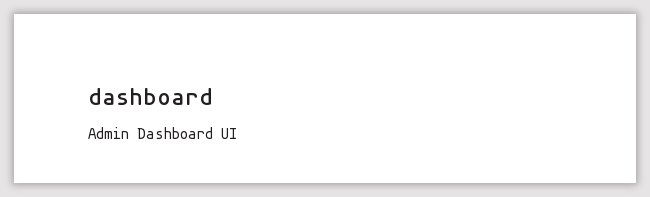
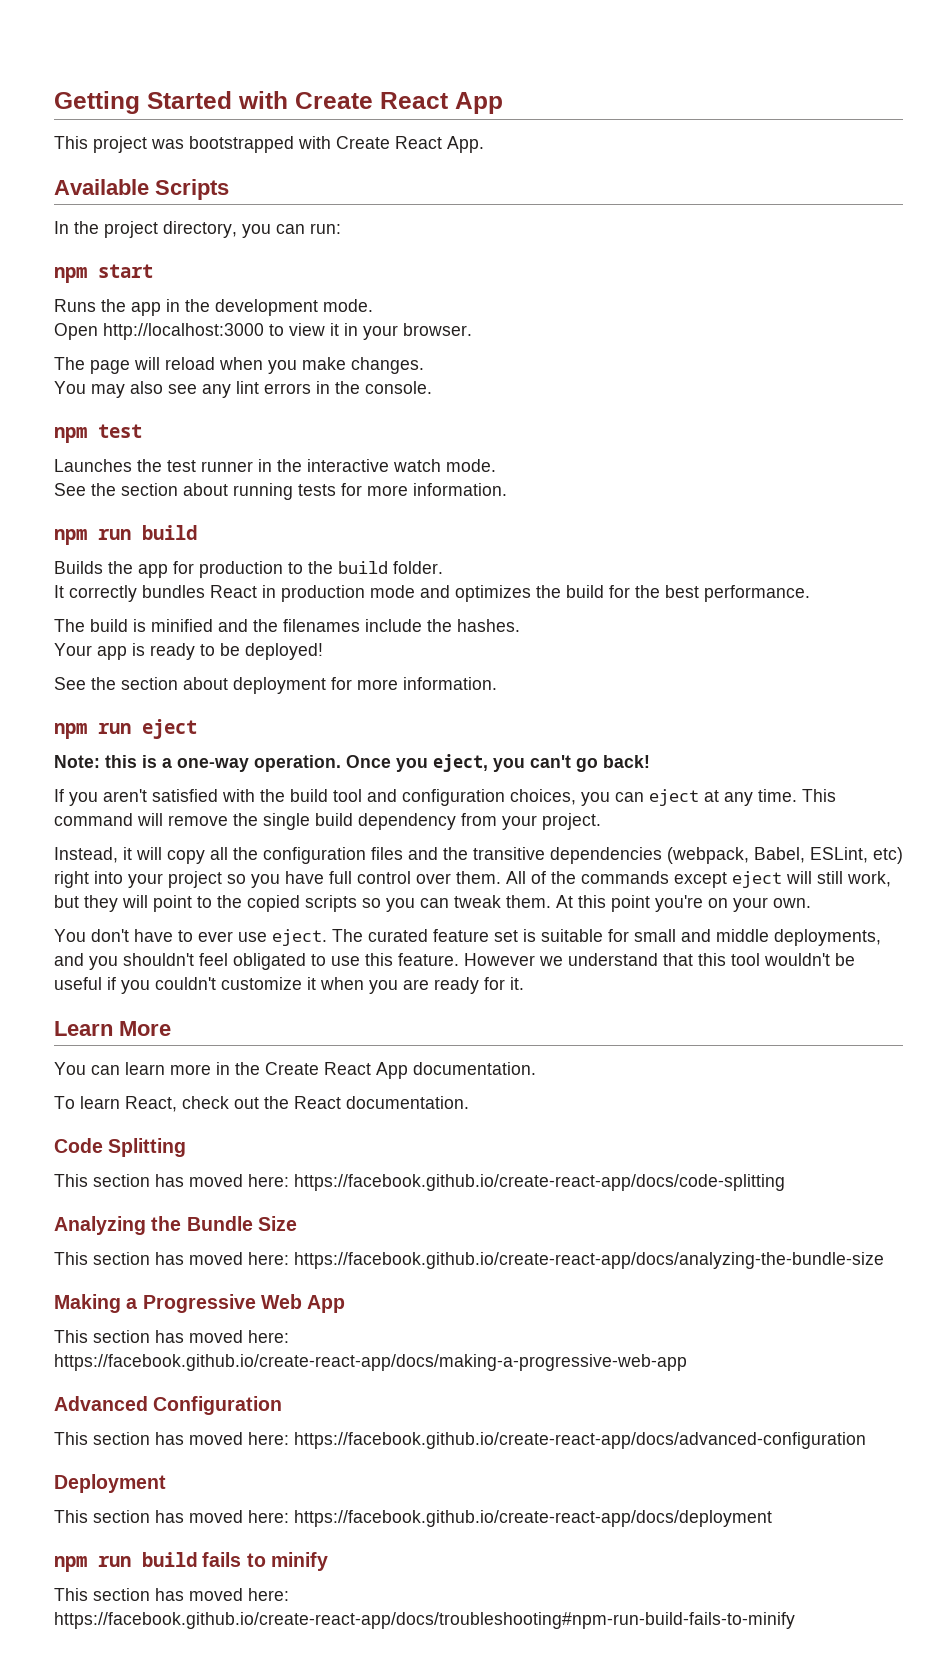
- dashboard
- Admin Dashboard UI
+ Getting Started with Create React App
+ This project was bootstrapped with Create React App.
+ Available Scripts
+ In the project directory, you can run:
+ npm start
+ Runs the app in the development mode.
+ Open http://localhost:3000 to view it in your browser.
+ The page will reload when you make changes.
+ You may also see any lint errors in the console.
+ npm test
+ Launches the test runner in the interactive watch mode.
+ See the section about running tests for more information.
+ npm run build
+ Builds the app for production to the build folder.
+ It correctly bundles React in production mode and optimizes the build for the best performance.
+ The build is minified and the filenames include the hashes.
+ Your app is ready to be deployed!
+ See the section about deployment for more information.
+ npm run eject
+ Note: this is a one-way operation. Once you eject, you can't go back!
+ If you aren't satisfied with the build tool and configuration choices, you can eject at any time. This command will remove the single build dependency from your project.
+ Instead, it will copy all the configuration files and the transitive dependencies (webpack, Babel, ESLint, etc) right into your project so you have full control over them. All of the commands except eject will still work, but they will point to the copied scripts so you can tweak them. At this point you're on your own.
+ You don't have to ever use eject. The curated feature set is suitable for small and middle deployments, and you shouldn't feel obligated to use this feature. However we understand that this tool wouldn't be useful if you couldn't customize it when you are ready for it.
+ Learn More
+ You can learn more in the Create React App documentation.
+ To learn React, check out the React documentation.
+ Code Splitting
+ This section has moved here: https://facebook.github.io/create-react-app/docs/code-splitting
+ Analyzing the Bundle Size
+ This section has moved here: https://facebook.github.io/create-react-app/docs/analyzing-the-bundle-size
+ Making a Progressive Web App
+ This section has moved here: https://facebook.github.io/create-react-app/docs/making-a-progressive-web-app
+ Advanced Configuration
+ This section has moved here: https://facebook.github.io/create-react-app/docs/advanced-configuration
+ Deployment
+ This section has moved here: https://facebook.github.io/create-react-app/docs/deployment
+ npm run build fails to minify
+ This section has moved here: https://facebook.github.io/create-react-app/docs/troubleshooting#npm-run-build-fails-to-minify

